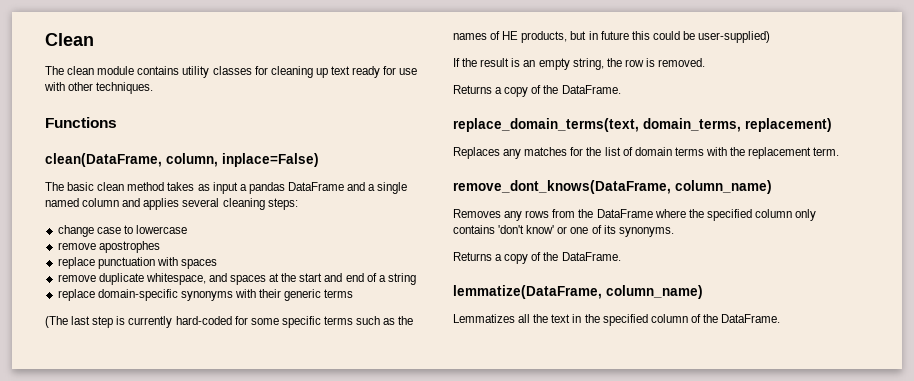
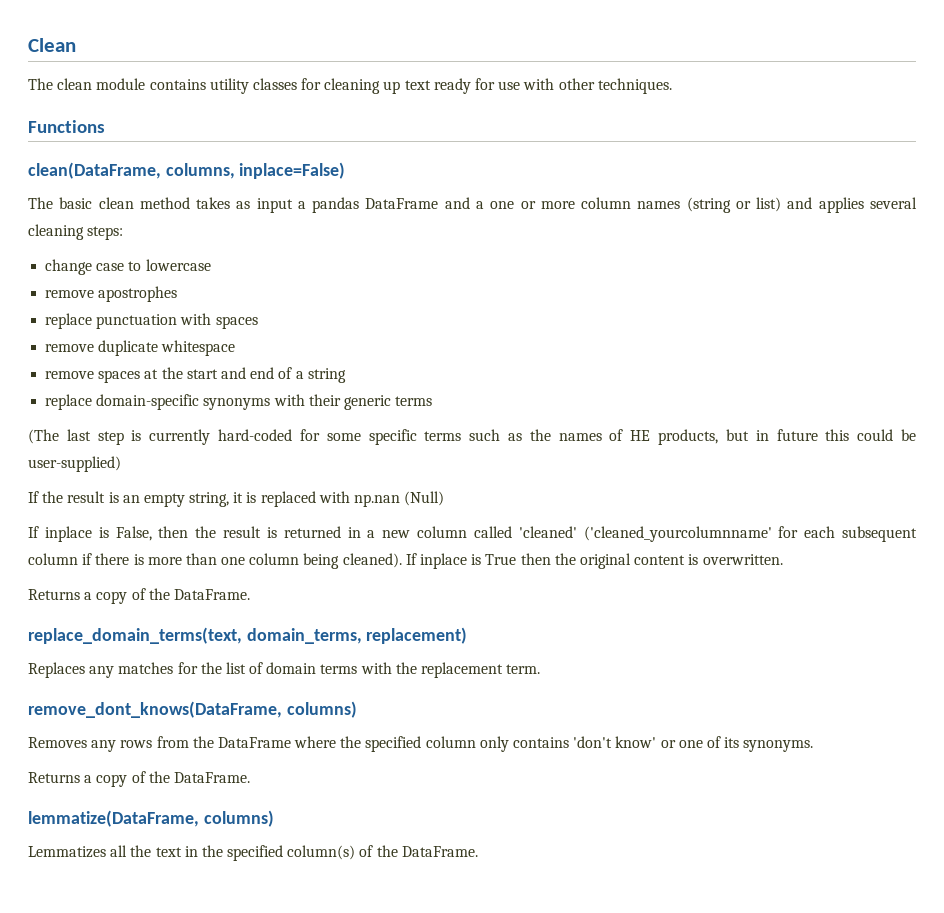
- clean(DataFrame, column, inplace=False)
+ clean(DataFrame, columns, inplace=False)
- The basic clean method takes as input a pandas DataFrame and a single named column and applies several cleaning steps:
+ The basic clean method takes as input a pandas DataFrame and a one or more column names (string or list) and applies several cleaning steps:
- remove duplicate whitespace, and spaces at the start and end of a string
+ remove duplicate whitespace
+ remove spaces at the start and end of a string
- If the result is an empty string, the row is removed.
+ If the result is an empty string, it is replaced with np.nan (Null)
+ If inplace is False, then the result is returned in a new column called 'cleaned' ('cleaned_yourcolumnname' for each subsequent column if there is more than one column being cleaned). If inplace is True then the original content is overwritten.
- remove_dont_knows(DataFrame, column_name)
+ remove_dont_knows(DataFrame, columns)
- lemmatize(DataFrame, column_name)
+ lemmatize(DataFrame, columns)
- Lemmatizes all the text in the specified column of the DataFrame.
+ Lemmatizes all the text in the specified column(s) of the DataFrame.

